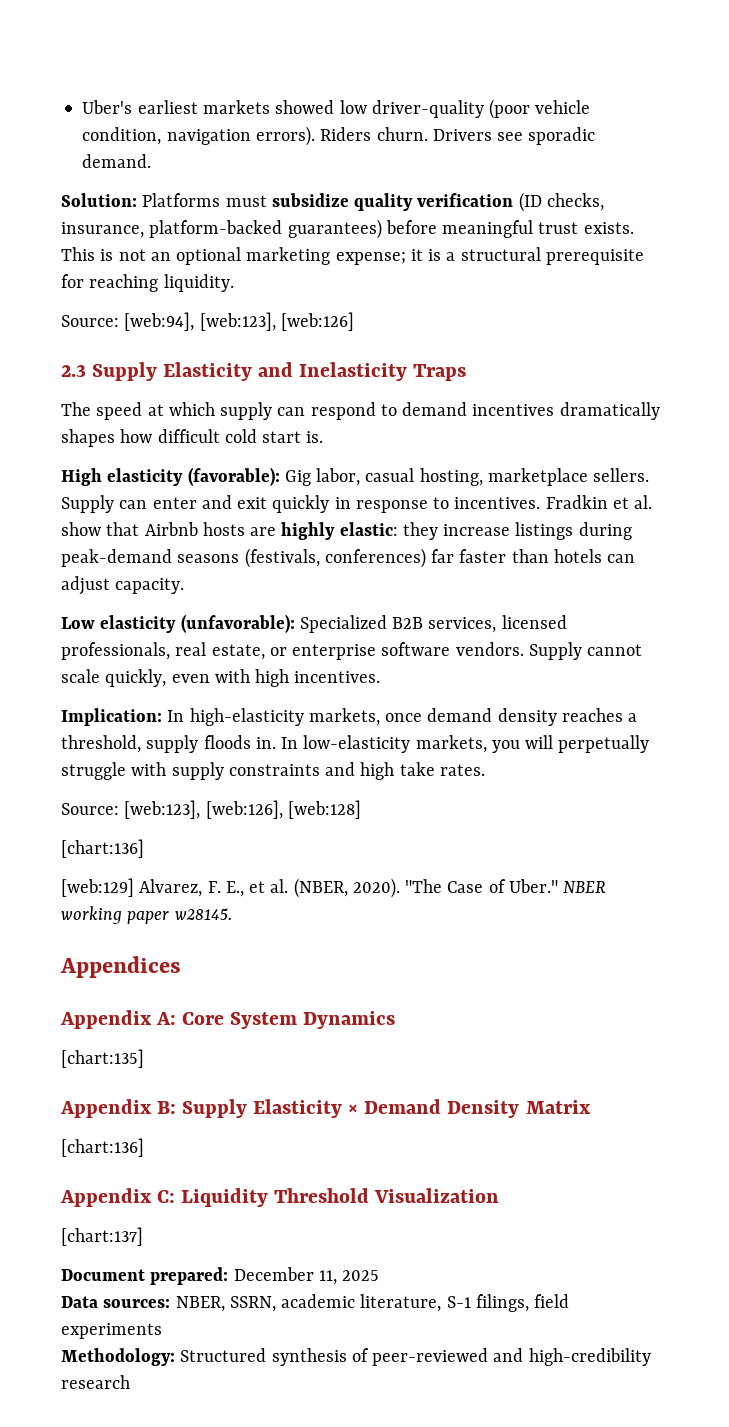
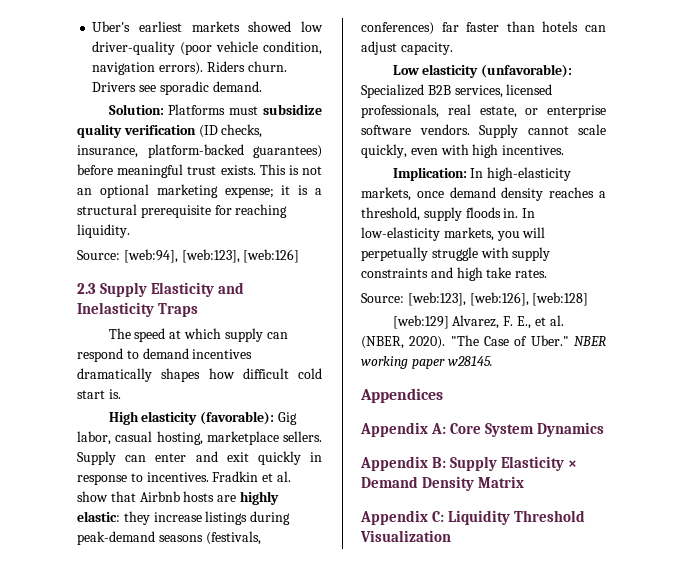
  Source: [web:123], [web:126], [web:128]
- [chart:136]
- [chart:135]
  Appendix B: Supply Elasticity × Demand Density Matrix
- [chart:136]
- [chart:137]
- Document prepared: December 11, 2025
- Data sources: NBER, SSRN, academic literature, S-1 filings, field experiments
- Methodology: Structured synthesis of peer-reviewed and high-credibility research

